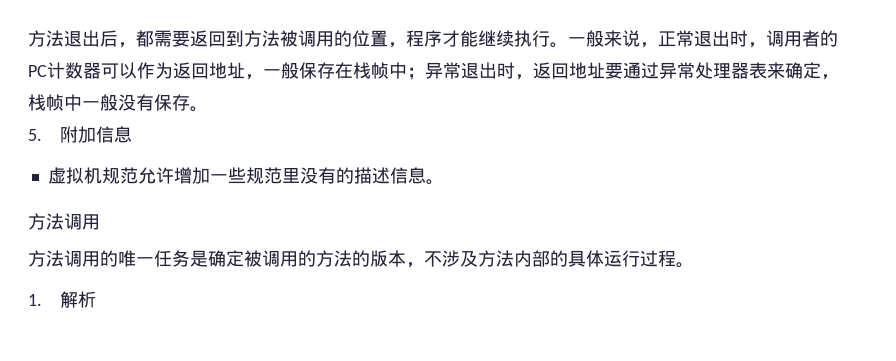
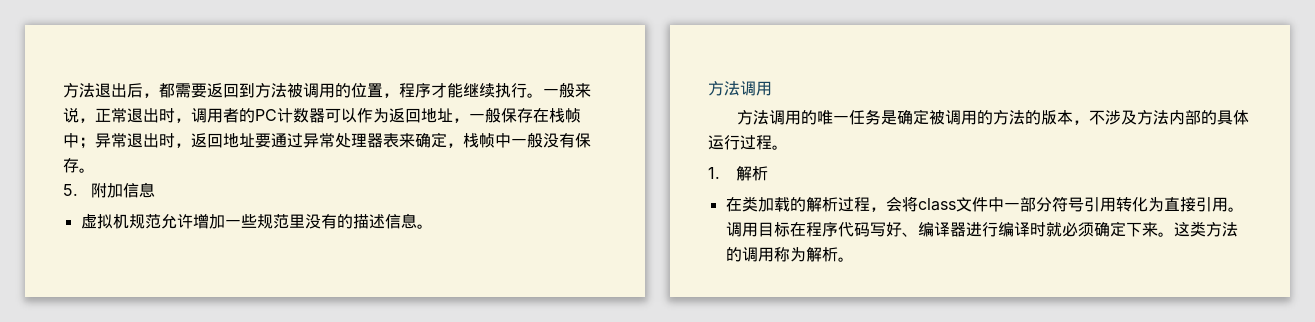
+ 在类加载的解析过程，会将class文件中一部分符号引用转化为直接引用。调用目标在程序代码写好、编译器进行编译时就必须确定下来。这类方法的调用称为解析。

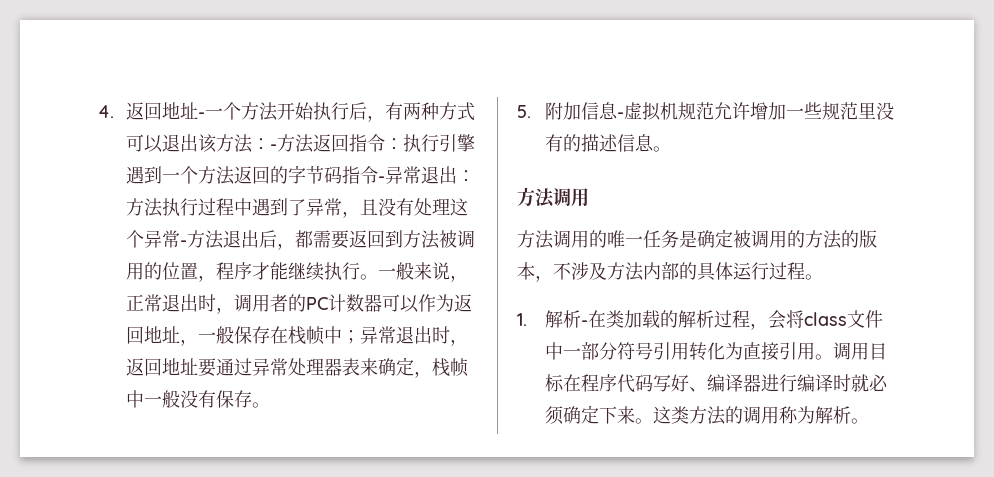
- 方法退出后，都需要返回到方法被调用的位置，程序才能继续执行。
+ 4.返回地址-一个方法开始执行后，有两种方式可以退出该方法：-方法返回指令：执行引擎遇到一个方法返回的字节码指令-异常退出：方法执行过程中遇到了异常，且没有处理这个异常-方法退出后，都需要返回到方法被调用的位置，程序才能继续执行。
- 5.附加信息
- 虚拟机规范允许增加一些规范里没有的描述信息。
+ 5.附加信息-虚拟机规范允许增加一些规范里没有的描述信息。
- 1.解析
- 在类加载的解析过程，会将class文件中一部分符号引用转化为直接引用。
+ 1.解析-在类加载的解析过程，会将class文件中一部分符号引用转化为直接引用。

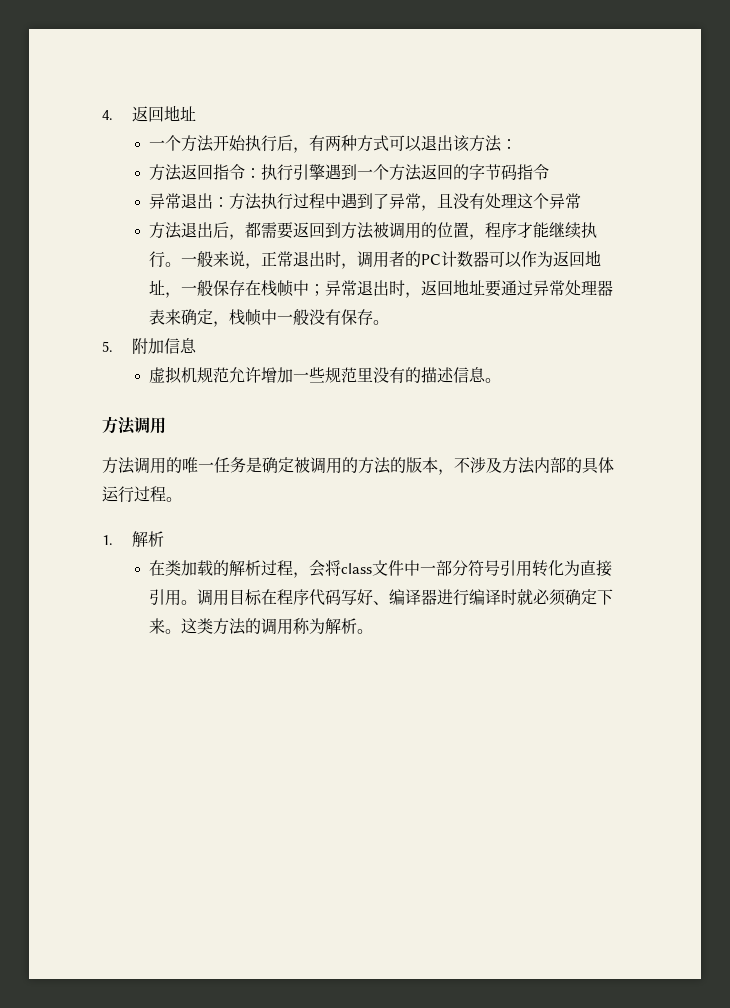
- 4.返回地址-一个方法开始执行后，有两种方式可以退出该方法：-方法返回指令：执行引擎遇到一个方法返回的字节码指令-异常退出：方法执行过程中遇到了异常，且没有处理这个异常-方法退出后，都需要返回到方法被调用的位置，程序才能继续执行。
+ 4.返回地址
+ 一个方法开始执行后，有两种方式可以退出该方法：
+ 方法返回指令：执行引擎遇到一个方法返回的字节码指令
+ 异常退出：方法执行过程中遇到了异常，且没有处理这个异常
+ 方法退出后，都需要返回到方法被调用的位置，程序才能继续执行。
- 5.附加信息-虚拟机规范允许增加一些规范里没有的描述信息。
+ 5.附加信息
+ 虚拟机规范允许增加一些规范里没有的描述信息。
- 1.解析-在类加载的解析过程，会将class文件中一部分符号引用转化为直接引用。
+ 1.解析
+ 在类加载的解析过程，会将class文件中一部分符号引用转化为直接引用。

